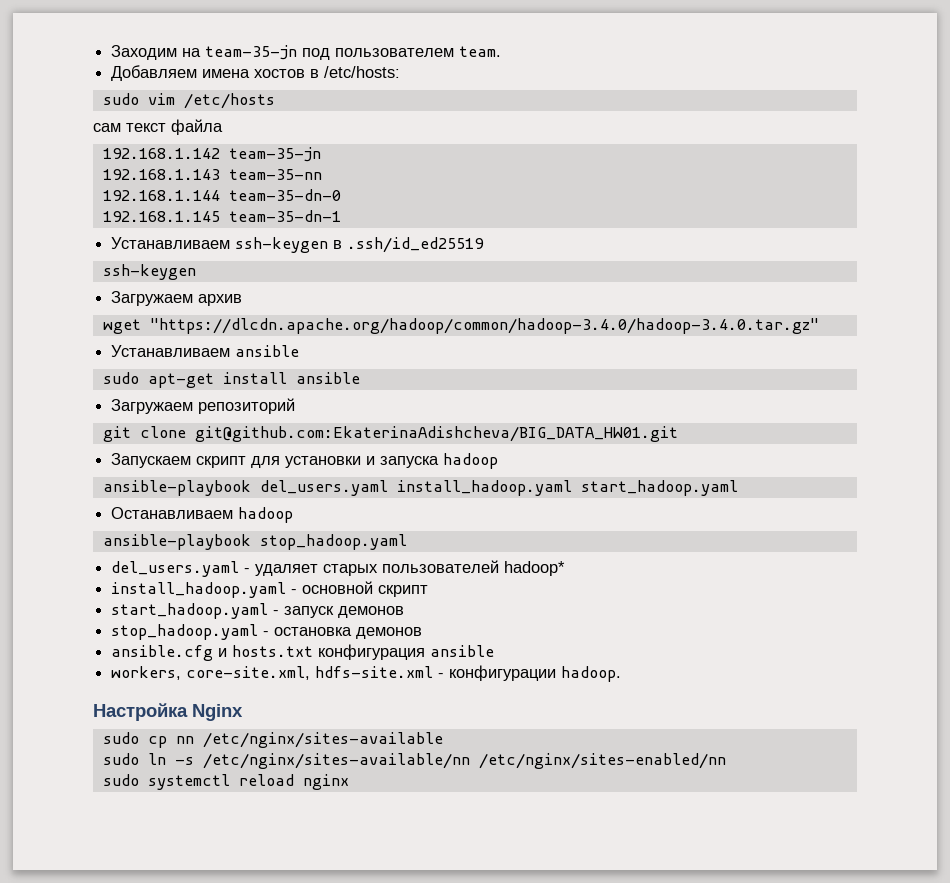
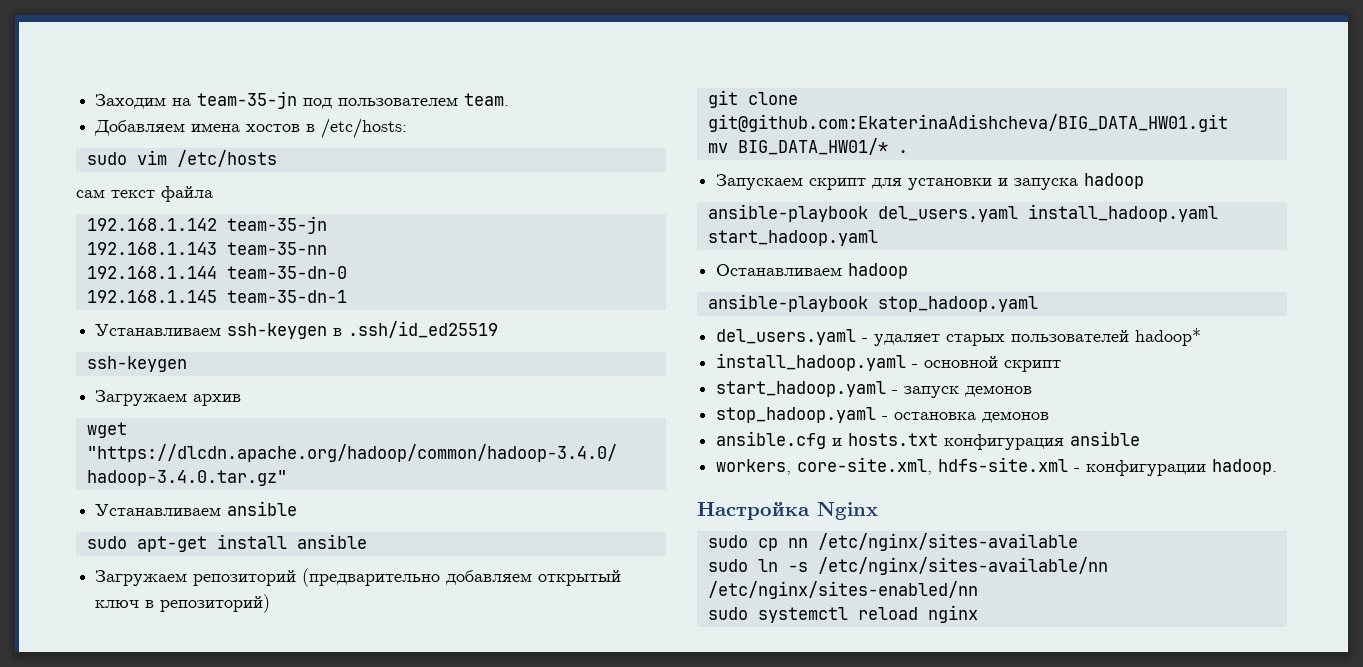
- Загружаем репозиторий
+ Загружаем репозиторий (предварительно добавляем открытый ключ в репозиторий)
+ mv BIG_DATA_HW01/* .

